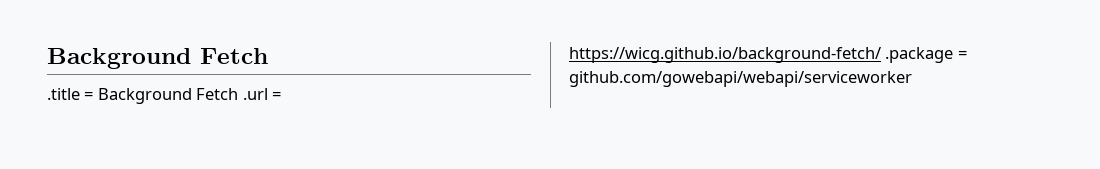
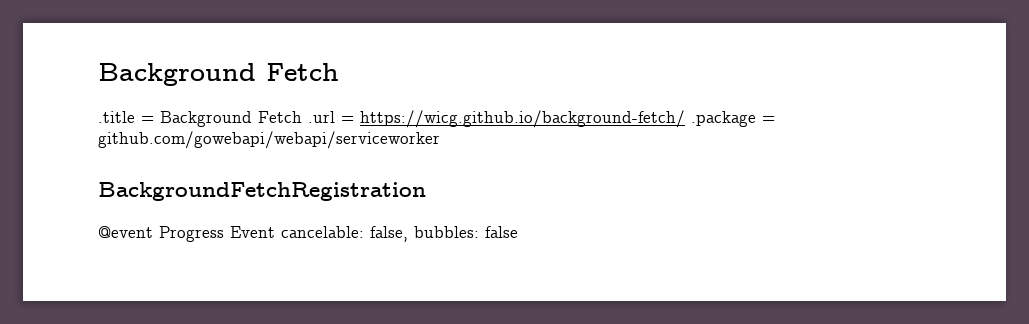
+ BackgroundFetchRegistration
+ @event Progress Event cancelable: false, bubbles: false

